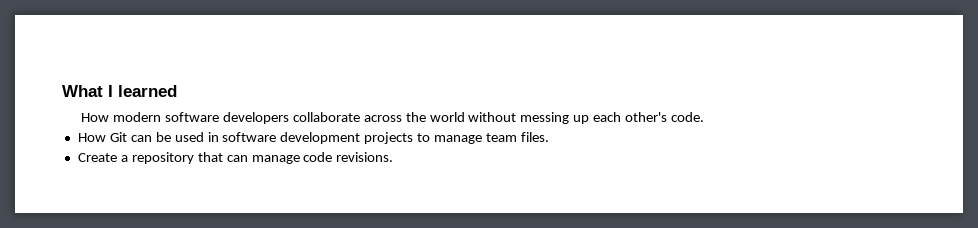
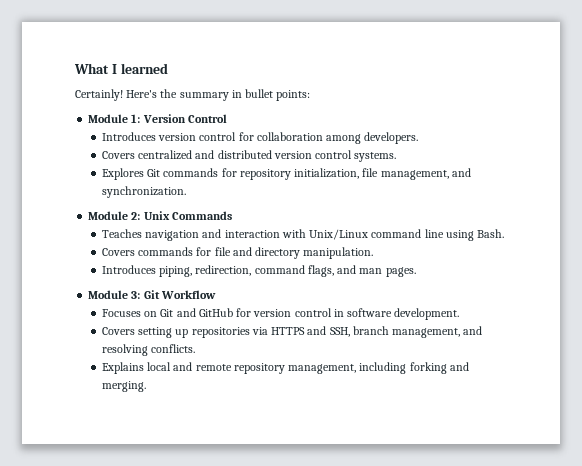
- How modern software developers collaborate across the world without messing up each other's code.
- How Git can be used in software development projects to manage team files.
- Create a repository that can manage code revisions.
+ Certainly! Here's the summary in bullet points:
+ Module 1: Version Control
+ Introduces version control for collaboration among developers.
+ Covers centralized and distributed version control systems.
+ Explores Git commands for repository initialization, file management, and synchronization.
+ Module 2: Unix Commands
+ Teaches navigation and interaction with Unix/Linux command line using Bash.
+ Covers commands for file and directory manipulation.
+ Introduces piping, redirection, command flags, and man pages.
+ Module 3: Git Workflow
+ Focuses on Git and GitHub for version control in software development.
+ Covers setting up repositories via HTTPS and SSH, branch management, and resolving conflicts.
+ Explains local and remote repository management, including forking and merging.

